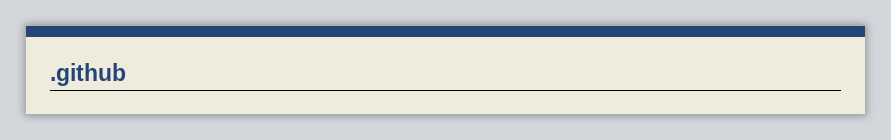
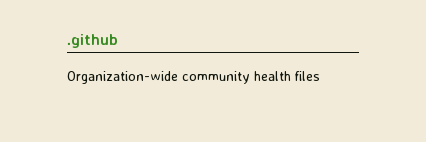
+ Organization-wide community health files

